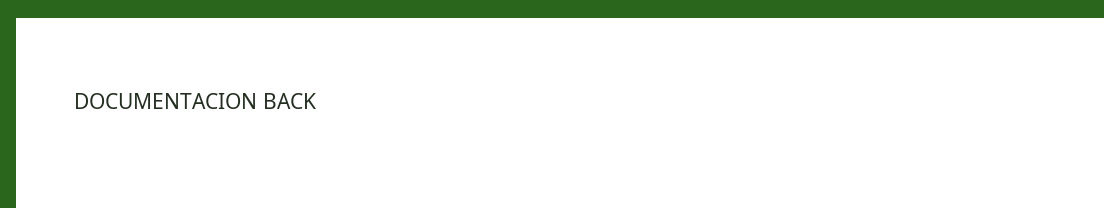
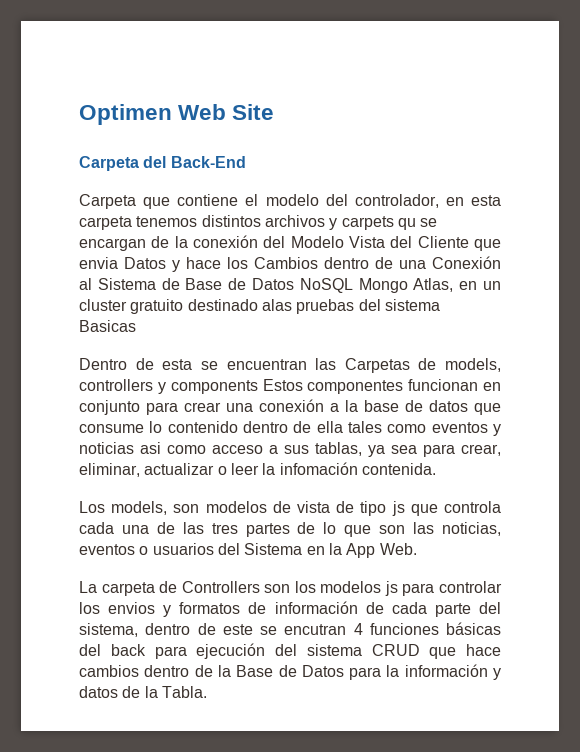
- DOCUMENTACION BACK
+ Optimen Web Site
+ Carpeta del Back-End
+ Carpeta que contiene el modelo del controlador, en esta carpeta tenemos distintos archivos y carpets qu se encargan de la conexión del Modelo Vista del Cliente que envia Datos y hace los Cambios dentro de una Conexión al Sistema de Base de Datos NoSQL Mongo Atlas, en un cluster gratuito destinado alas pruebas del sistema Basicas
+ Dentro de esta se encuentran las Carpetas de models, controllers y components Estos componentes funcionan en conjunto para crear una conexión a la base de datos que consume lo contenido dentro de ella tales como eventos y noticias asi como acceso a sus tablas, ya sea para crear, eliminar, actualizar o leer la infomación contenida.
+ Los models, son modelos de vista de tipo js que controla cada una de las tres partes de lo que son las noticias, eventos o usuarios del Sistema en la App Web.
+ La carpeta de Controllers son los modelos js para controlar los envios y formatos de información de cada parte del sistema, dentro de este se encutran 4 funciones básicas del back para ejecución del sistema CRUD que hace cambios dentro de la Base de Datos para la información y datos de la Tabla.

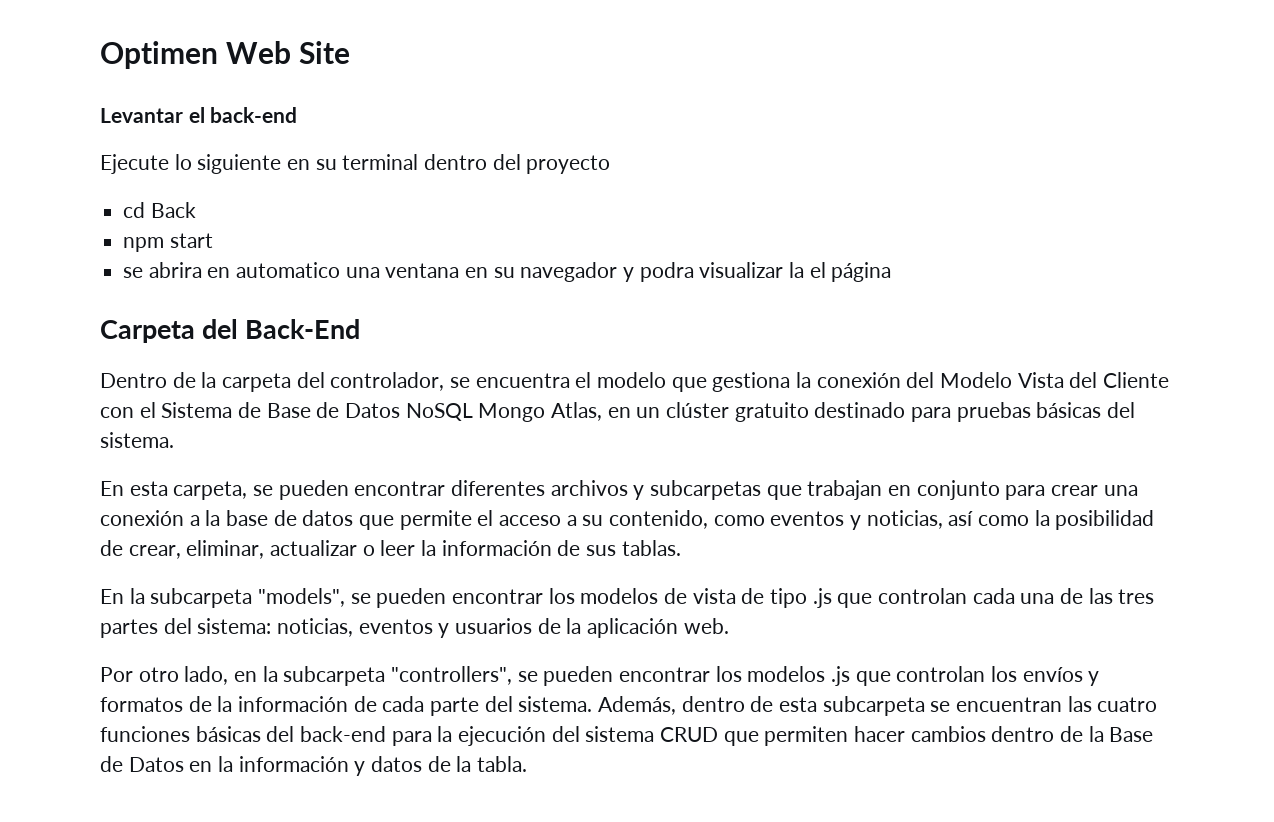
+ Levantar el back-end
+ Ejecute lo siguiente en su terminal dentro del proyecto
+ cd Back
+ npm start
+ se abrira en automatico una ventana en su navegador y podra visualizar la el página
  Carpeta del Back-End
- Carpeta que contiene el modelo del controlador, en esta carpeta tenemos distintos archivos y carpets qu se encargan de la conexión del Modelo Vista del Cliente que envia Datos y hace los Cambios dentro de una Conexión al Sistema de Base de Datos NoSQL Mongo Atlas, en un cluster gratuito destinado alas pruebas del sistema Basicas
- Dentro de esta se encuentran las Carpetas de models, controllers y components Estos componentes funcionan en conjunto para crear una conexión a la base de datos que consume lo contenido dentro de ella tales como eventos y noticias asi como acceso a sus tablas, ya sea para crear, eliminar, actualizar o leer la infomación contenida.
- Los models, son modelos de vista de tipo js que controla cada una de las tres partes de lo que son las noticias, eventos o usuarios del Sistema en la App Web.
- La carpeta de Controllers son los modelos js para controlar los envios y formatos de información de cada parte del sistema, dentro de este se encutran 4 funciones básicas del back para ejecución del sistema CRUD que hace cambios dentro de la Base de Datos para la información y datos de la Tabla.
+ Dentro de la carpeta del controlador, se encuentra el modelo que gestiona la conexión del Modelo Vista del Cliente con el Sistema de Base de Datos NoSQL Mongo Atlas, en un clúster gratuito destinado para pruebas básicas del sistema.
+ En esta carpeta, se pueden encontrar diferentes archivos y subcarpetas que trabajan en conjunto para crear una conexión a la base de datos que permite el acceso a su contenido, como eventos y noticias, así como la posibilidad de crear, eliminar, actualizar o leer la información de sus tablas.
+ En la subcarpeta "models", se pueden encontrar los modelos de vista de tipo .js que controlan cada una de las tres partes del sistema: noticias, eventos y usuarios de la aplicación web.
+ Por otro lado, en la subcarpeta "controllers", se pueden encontrar los modelos .js que controlan los envíos y formatos de la información de cada parte del sistema. Además, dentro de esta subcarpeta se encuentran las cuatro funciones básicas del back-end para la ejecución del sistema CRUD que permiten hacer cambios dentro de la Base de Datos en la información y datos de la tabla.

